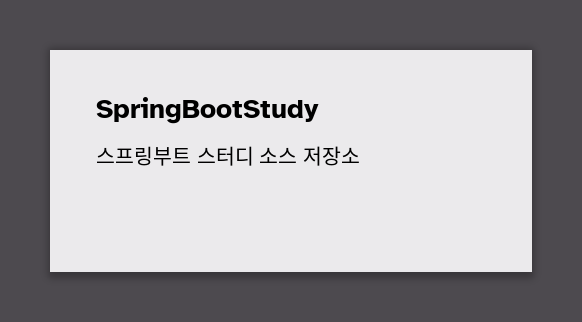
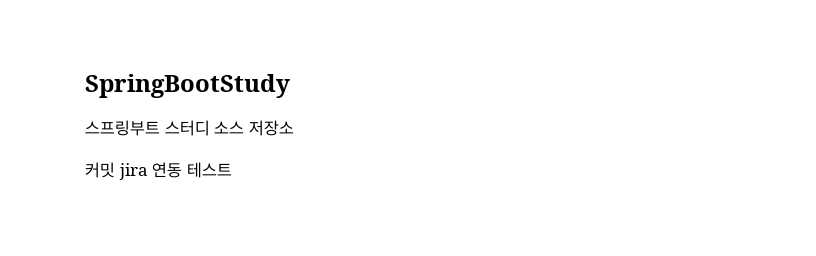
+ 커밋 jira 연동 테스트

